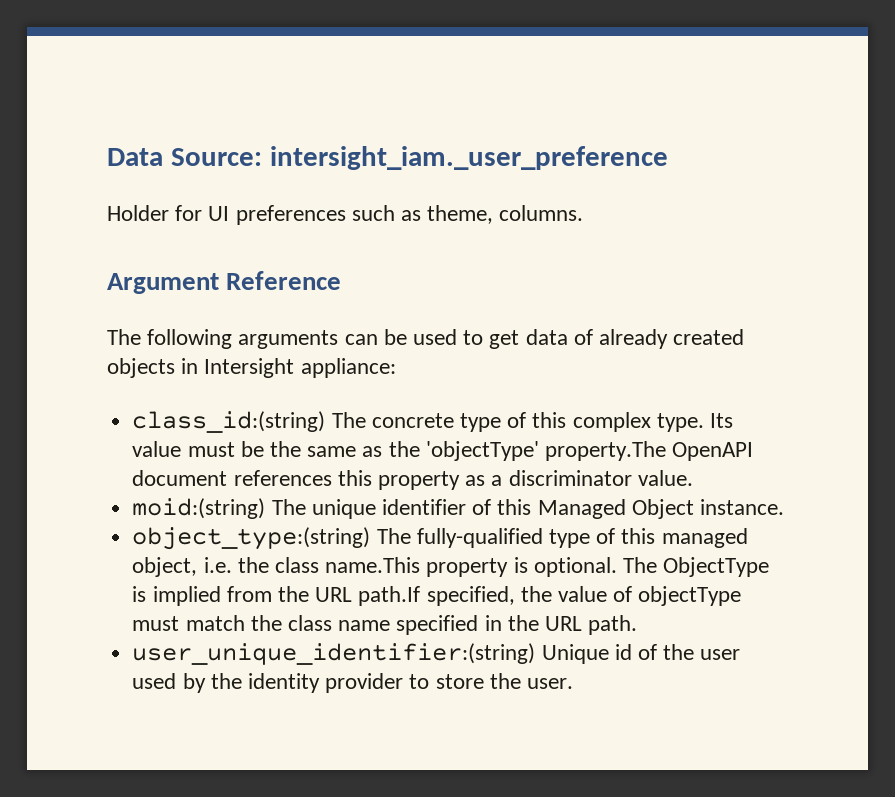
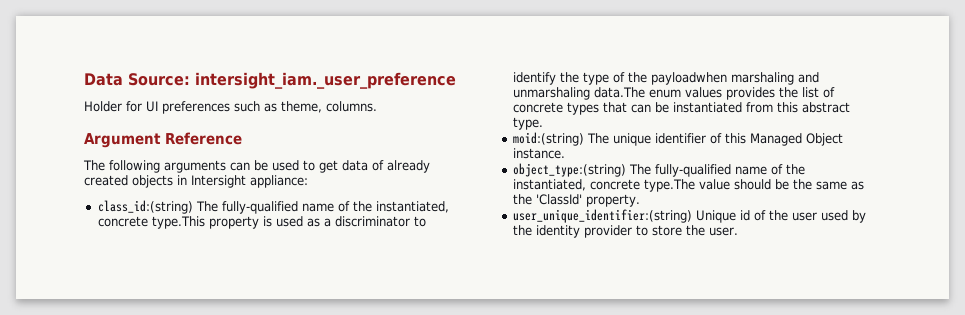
- class_id:(string) The concrete type of this complex type. Its value must be the same as the 'objectType' property.The OpenAPI document references this property as a discriminator value.
+ class_id:(string) The fully-qualified name of the instantiated, concrete type.This property is used as a discriminator to identify the type of the payloadwhen marshaling and unmarshaling data.The enum values provides the list of concrete types that can be instantiated from this abstract type.
- object_type:(string) The fully-qualified type of this managed object, i.e. the class name.This property is optional. The ObjectType is implied from the URL path.If specified, the value of objectType must match the class name specified in the URL path.
+ object_type:(string) The fully-qualified name of the instantiated, concrete type.The value should be the same as the 'ClassId' property.

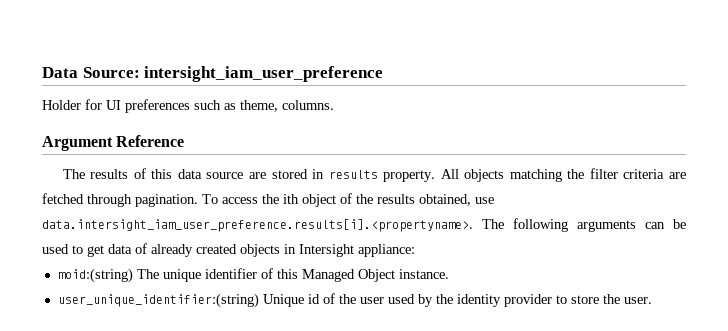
- Data Source: intersight_iam._user_preference
+ Data Source: intersight_iam_user_preference
- The following arguments can be used to get data of already created objects in Intersight appliance:
+ The results of this data source are stored in results property. All objects matching the filter criteria are fetched through pagination. To access the ith object of the results obtained, use data.intersight_iam_user_preference.results[i].<propertyname>. The following arguments can be used to get data of already created objects in Intersight appliance:
- class_id:(string) The fully-qualified name of the instantiated, concrete type.This property is used as a discriminator to identify the type of the payloadwhen marshaling and unmarshaling data.The enum values provides the list of concrete types that can be instantiated from this abstract type.
- object_type:(string) The fully-qualified name of the instantiated, concrete type.The value should be the same as the 'ClassId' property.

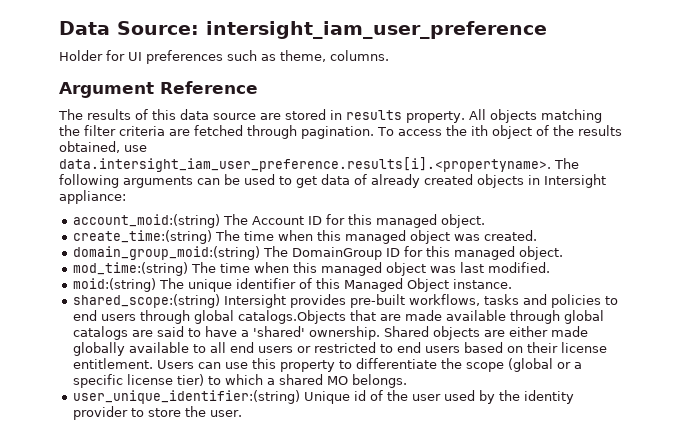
+ account_moid:(string) The Account ID for this managed object.
+ create_time:(string) The time when this managed object was created.
+ domain_group_moid:(string) The DomainGroup ID for this managed object.
+ mod_time:(string) The time when this managed object was last modified.
+ shared_scope:(string) Intersight provides pre-built workflows, tasks and policies to end users through global catalogs.Objects that are made available through global catalogs are said to have a 'shared' ownership. Shared objects are either made globally available to all end users or restricted to end users based on their license entitlement. Users can use this property to differentiate the scope (global or a specific license tier) to which a shared MO belongs.

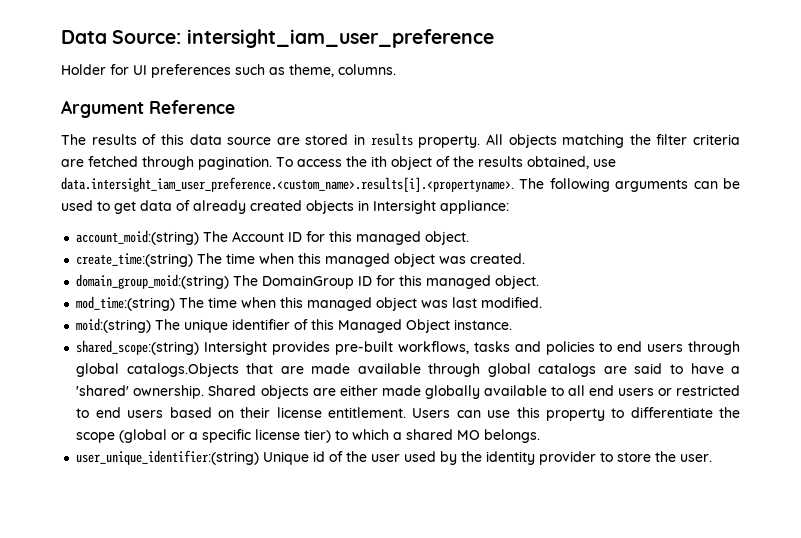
- To access the ith object of the results obtained, use data.intersight_iam_user_preference.results[i].<propertyname>. The following arguments can be used to get data of already created objects in Intersight appliance:
+ To access the ith object of the results obtained, use data.intersight_iam_user_preference.<custom_name>.results[i].<propertyname>. The following arguments can be used to get data of already created objects in Intersight appliance:

